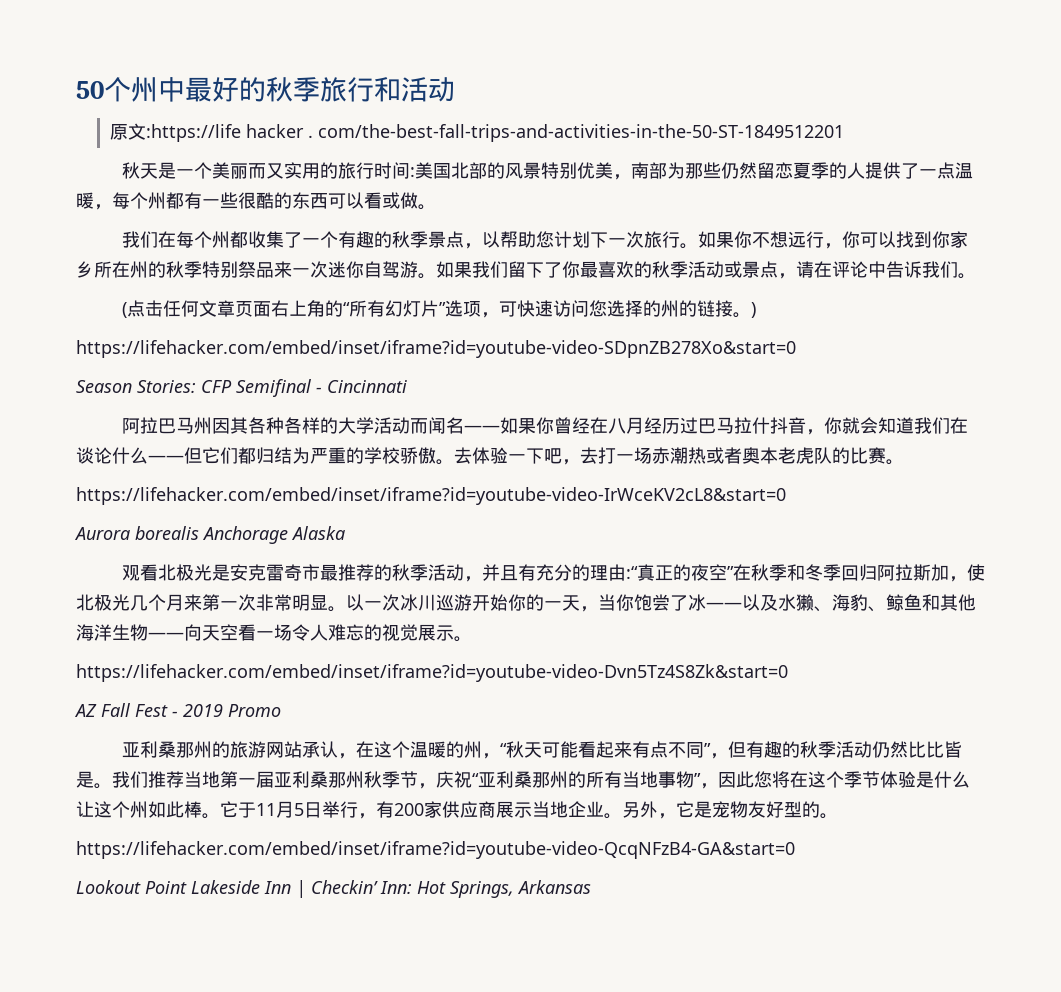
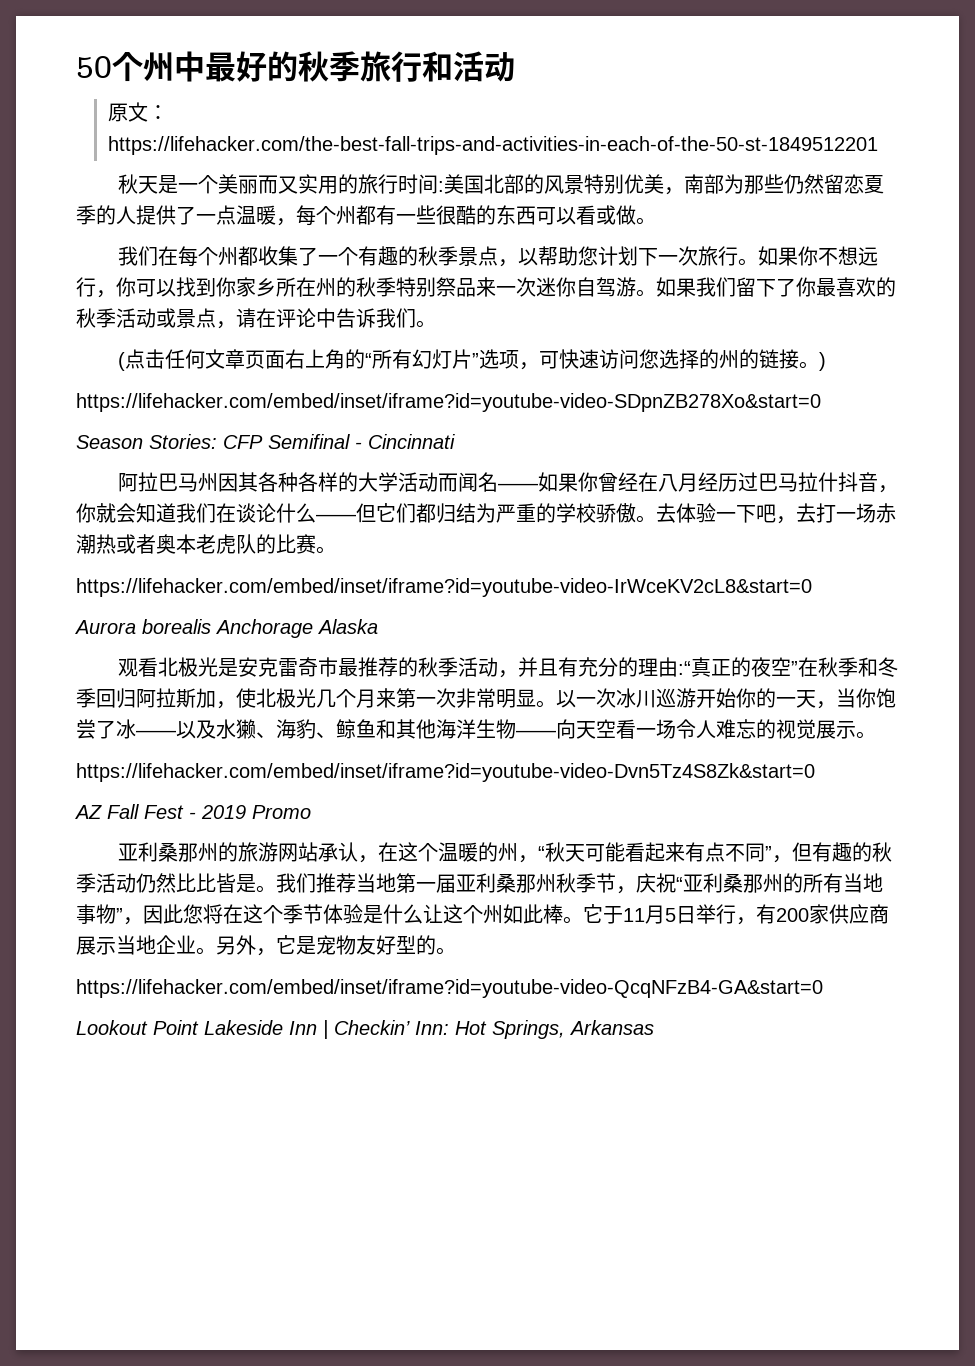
- 原文:https://life hacker . com/the-best-fall-trips-and-activities-in-the-50-ST-1849512201
+ 原文：https://lifehacker.com/the-best-fall-trips-and-activities-in-each-of-the-50-st-1849512201

